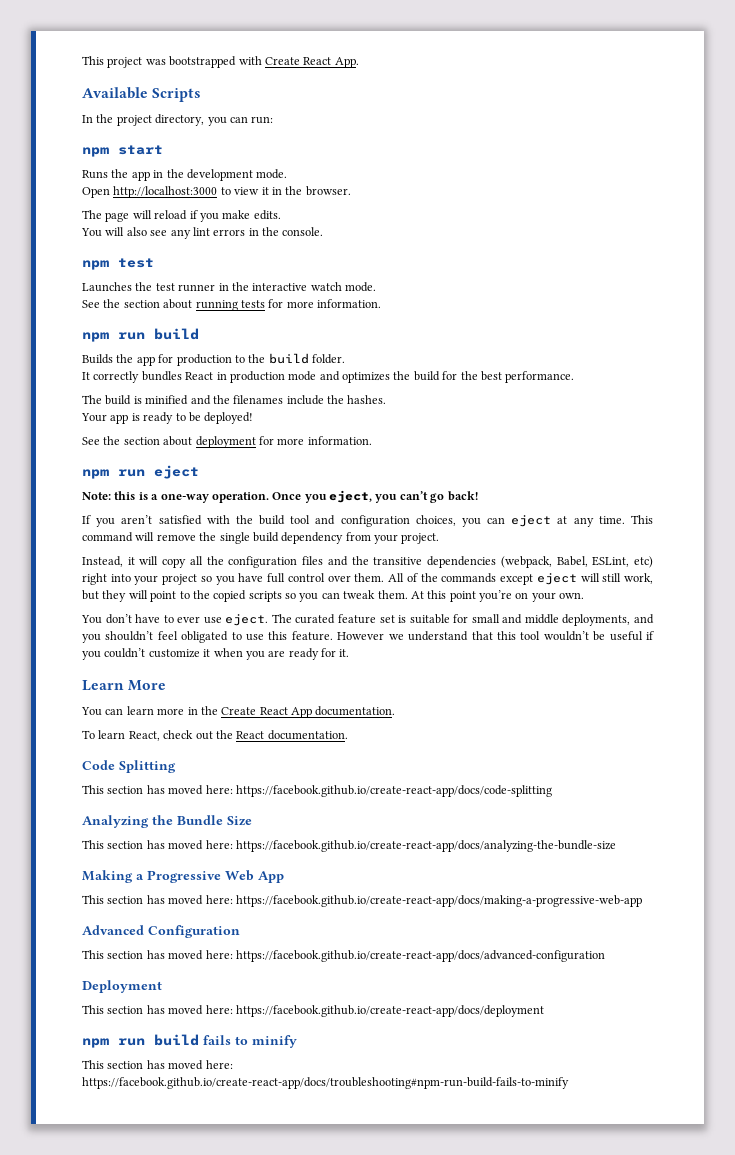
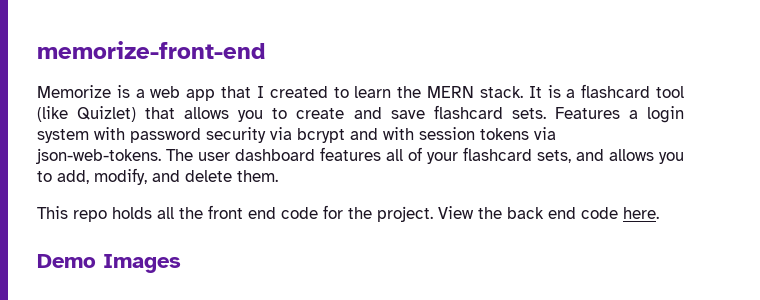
- This project was bootstrapped with Create React App.
- Available Scripts
- In the project directory, you can run:
- npm start
- Runs the app in the development mode.
- Open http://localhost:3000 to view it in the browser.
- The page will reload if you make edits.
- You will also see any lint errors in the console.
- npm test
- Launches the test runner in the interactive watch mode.
- See the section about running tests for more information.
- npm run build
- Builds the app for production to the build folder.
- It correctly bundles React in production mode and optimizes the build for the best performance.
- The build is minified and the filenames include the hashes.
- Your app is ready to be deployed!
- See the section about deployment for more information.
- npm run eject
- Note: this is a one-way operation. Once you eject, you can’t go back!
- If you aren’t satisfied with the build tool and configuration choices, you can eject at any time. This command will remove the single build dependency from your project.
- Instead, it will copy all the configuration files and the transitive dependencies (webpack, Babel, ESLint, etc) right into your project so you have full control over them. All of the commands except eject will still work, but they will point to the copied scripts so you can tweak them. At this point you’re on your own.
- You don’t have to ever use eject. The curated feature set is suitable for small and middle deployments, and you shouldn’t feel obligated to use this feature. However we understand that this tool wouldn’t be useful if you couldn’t customize it when you are ready for it.
- Learn More
- You can learn more in the Create React App documentation.
- To learn React, check out the React documentation.
- Code Splitting
- This section has moved here: https://facebook.github.io/create-react-app/docs/code-splitting
- Analyzing the Bundle Size
- This section has moved here: https://facebook.github.io/create-react-app/docs/analyzing-the-bundle-size
- Making a Progressive Web App
- This section has moved here: https://facebook.github.io/create-react-app/docs/making-a-progressive-web-app
- Advanced Configuration
- This section has moved here: https://facebook.github.io/create-react-app/docs/advanced-configuration
- Deployment
- This section has moved here: https://facebook.github.io/create-react-app/docs/deployment
- npm run build fails to minify
- This section has moved here: https://facebook.github.io/create-react-app/docs/troubleshooting#npm-run-build-fails-to-minify
+ memorize-front-end
+ Memorize is a web app that I created to learn the MERN stack. It is a flashcard tool (like Quizlet) that allows you to create and save flashcard sets. Features a login system with password security via bcrypt and with session tokens via json-web-tokens. The user dashboard features all of your flashcard sets, and allows you to add, modify, and delete them.
+ This repo holds all the front end code for the project. View the back end code here.
+ Demo Images

